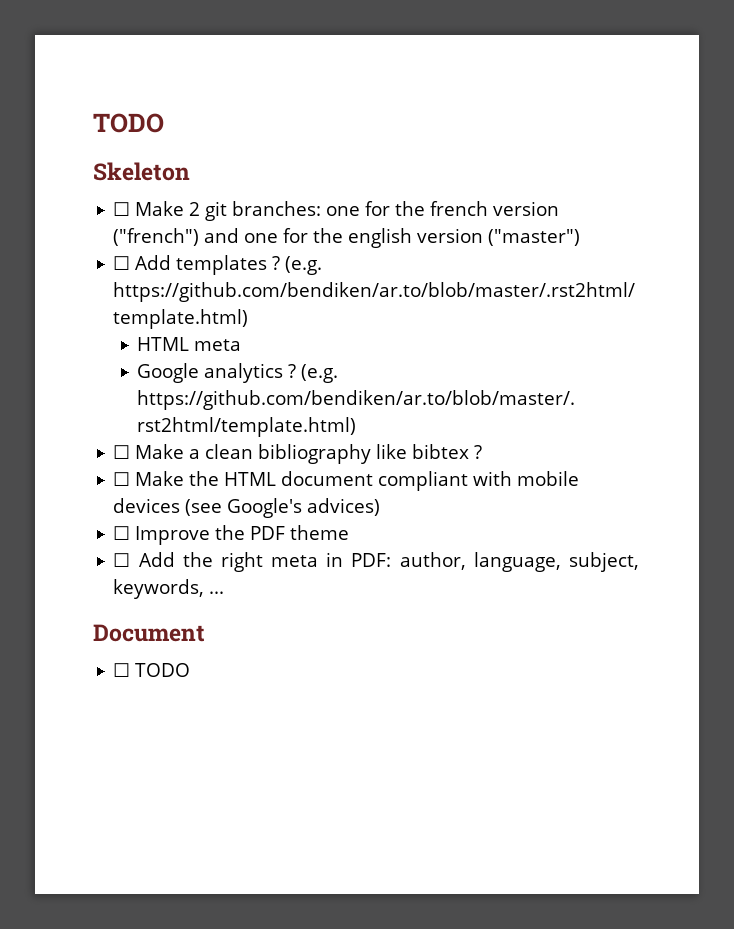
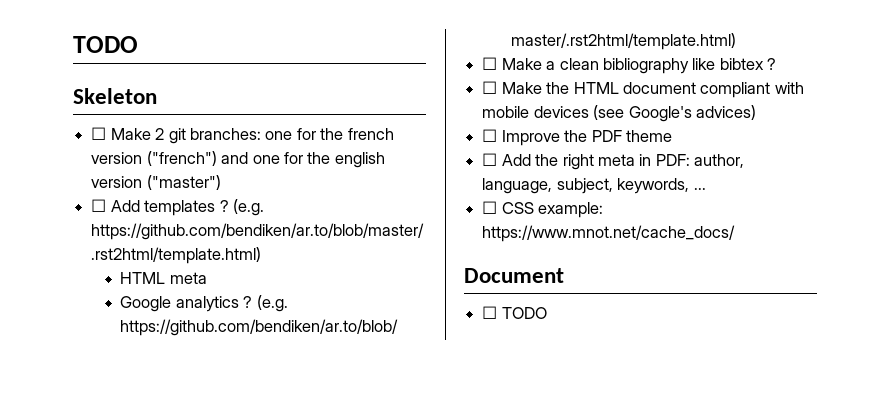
+ ☐ CSS example: https://www.mnot.net/cache_docs/

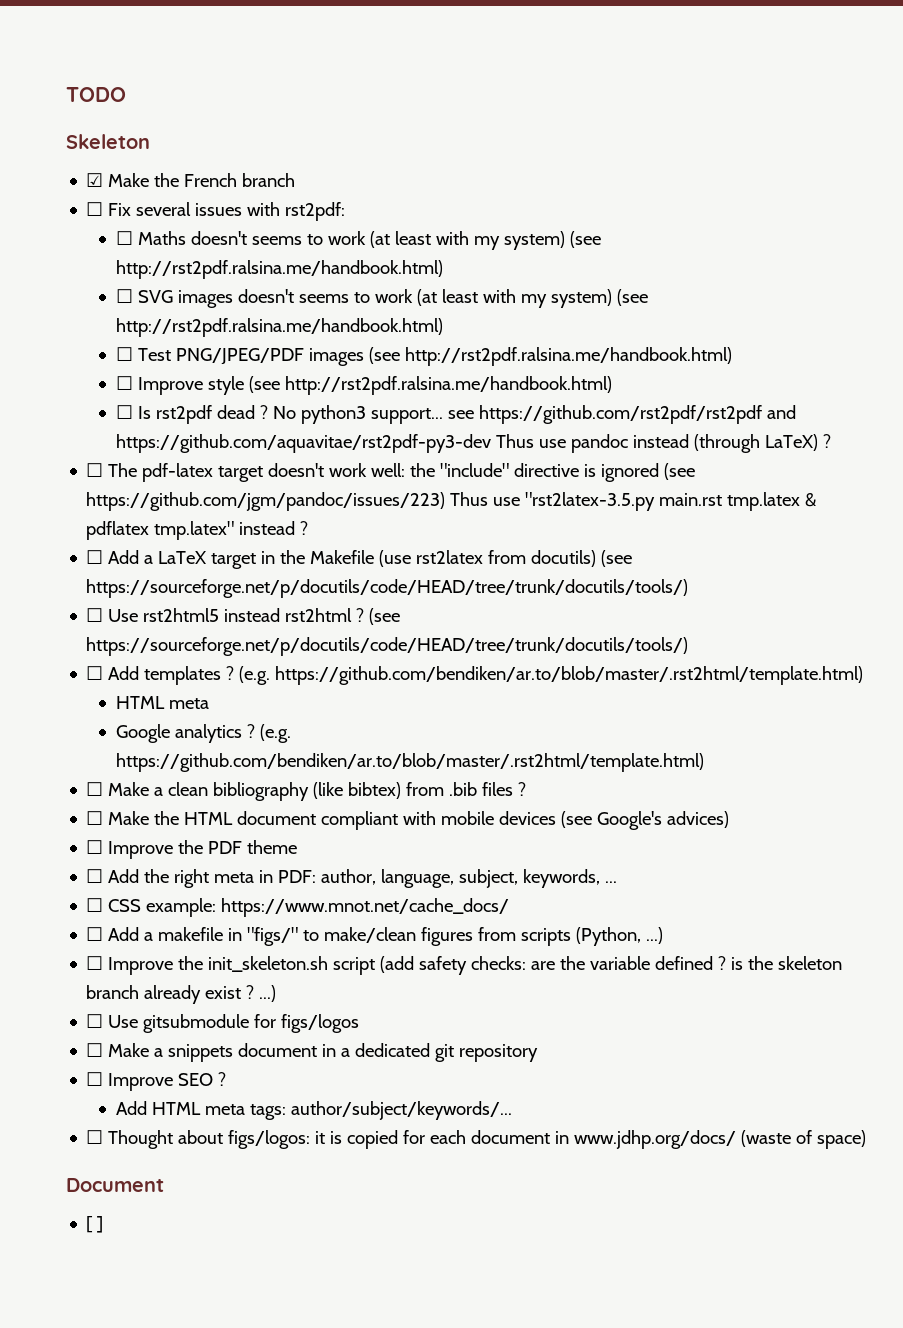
- ☐ Make 2 git branches: one for the french version ("french") and one for the english version ("master")
+ ☑ Make the French branch
+ ☐ Fix several issues with rst2pdf:
+ ☐ Maths doesn't seems to work (at least with my system) (see http://rst2pdf.ralsina.me/handbook.html)
+ ☐ SVG images doesn't seems to work (at least with my system) (see http://rst2pdf.ralsina.me/handbook.html)
+ ☐ Test PNG/JPEG/PDF images (see http://rst2pdf.ralsina.me/handbook.html)
+ ☐ Improve style (see http://rst2pdf.ralsina.me/handbook.html)
+ ☐ Is rst2pdf dead ? No python3 support... see https://github.com/rst2pdf/rst2pdf and https://github.com/aquavitae/rst2pdf-py3-dev Thus use pandoc instead (through LaTeX) ?
+ ☐ The pdf-latex target doesn't work well: the "include" directive is ignored (see https://github.com/jgm/pandoc/issues/223) Thus use "rst2latex-3.5.py main.rst tmp.latex & pdflatex tmp.latex" instead ?
+ ☐ Add a LaTeX target in the Makefile (use rst2latex from docutils) (see https://sourceforge.net/p/docutils/code/HEAD/tree/trunk/docutils/tools/)
+ ☐ Use rst2html5 instead rst2html ? (see https://sourceforge.net/p/docutils/code/HEAD/tree/trunk/docutils/tools/)
- ☐ Make a clean bibliography like bibtex ?
+ ☐ Make a clean bibliography (like bibtex) from .bib files ?
+ ☐ Add a makefile in "figs/" to make/clean figures from scripts (Python, ...)
+ ☐ Improve the init_skeleton.sh script (add safety checks: are the variable defined ? is the skeleton branch already exist ? ...)
+ ☐ Use gitsubmodule for figs/logos
+ ☐ Make a snippets document in a dedicated git repository
+ ☐ Improve SEO ?
+ Add HTML meta tags: author/subject/keywords/...
+ ☐ Thought about figs/logos: it is copied for each document in www.jdhp.org/docs/ (waste of space)
- ☐ TODO
+ [ ]

